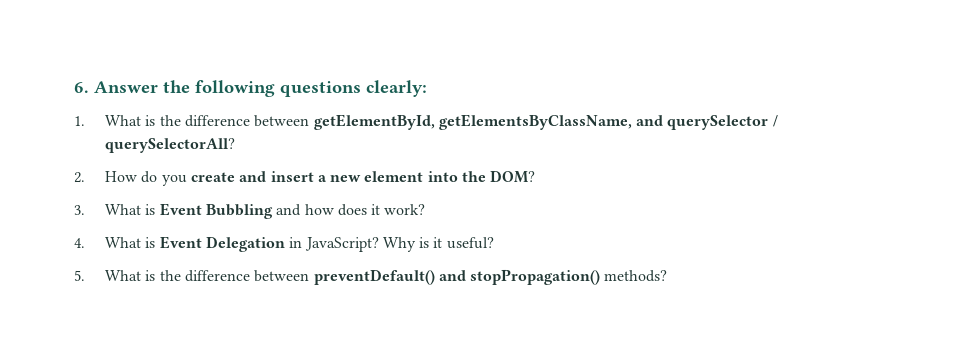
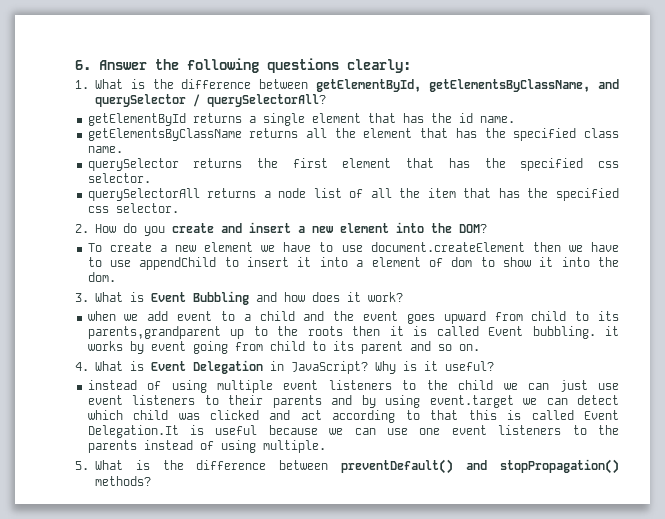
+ getElementById returns a single element that has the id name.
+ getElementsByClassName returns all the element that has the specified class name.
+ querySelector returns the first element that has the specified css selector.
+ querySelectorAll returns a node list of all the item that has the specified css selector.
+ To create a new element we have to use document.createElement then we have to use appendChild to insert it into a element of dom to show it into the dom.
+ when we add event to a child and the event goes upward from child to its parents,grandparent up to the roots then it is called Event bubbling. it works by event going from child to its parent and so on.
+ instead of using multiple event listeners to the child we can just use event listeners to their parents and by using event.target we can detect which child was clicked and act according to that this is called Event Delegation.It is useful because we can use one event listeners to the parents instead of using multiple.

